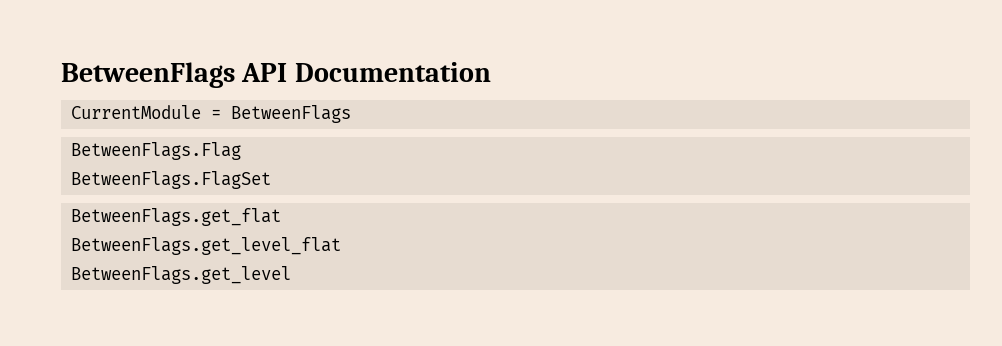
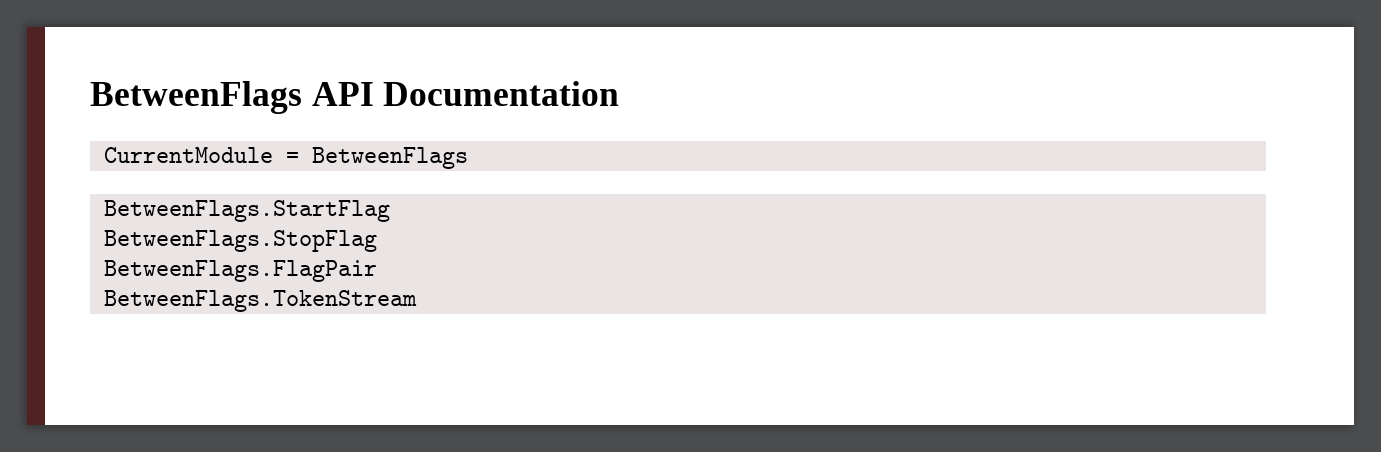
- BetweenFlags.Flag
- BetweenFlags.FlagSet
- BetweenFlags.get_flat
- BetweenFlags.get_level_flat
- BetweenFlags.get_level
+ BetweenFlags.StartFlag
+ BetweenFlags.StopFlag
+ BetweenFlags.FlagPair
+ BetweenFlags.TokenStream

